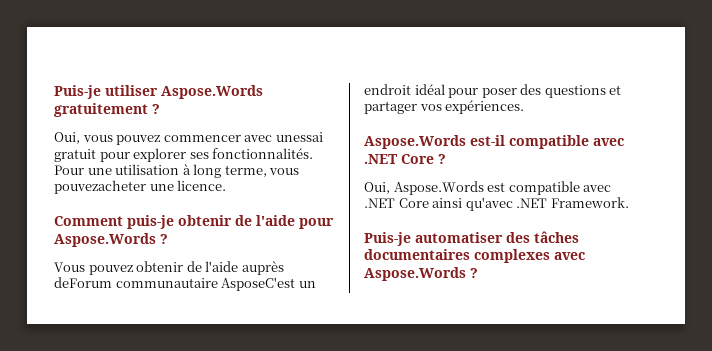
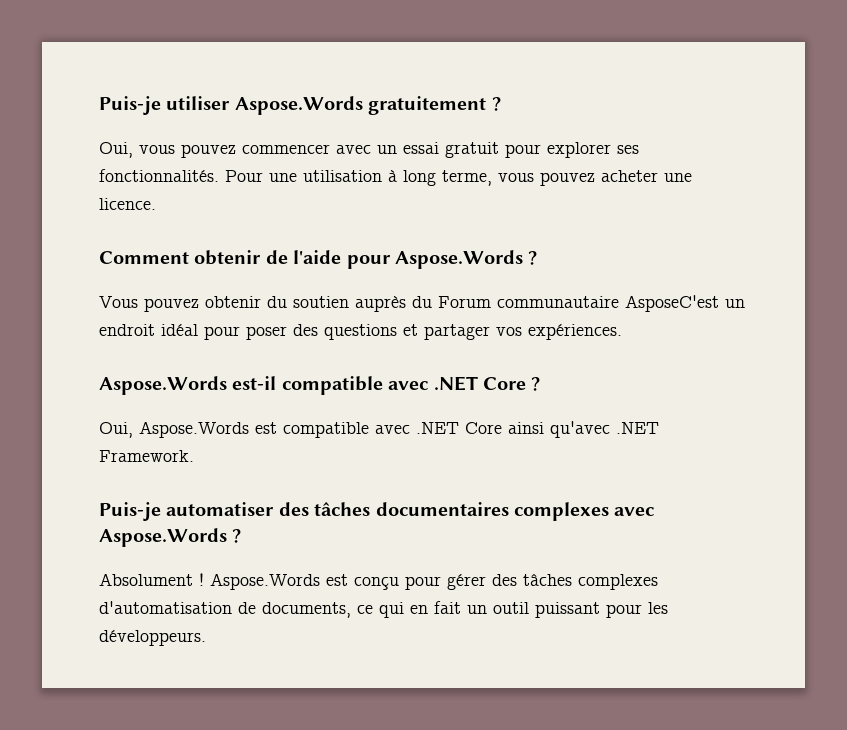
- Oui, vous pouvez commencer avec unessai gratuit pour explorer ses fonctionnalités.
+ Oui, vous pouvez commencer avec un essai gratuit pour explorer ses fonctionnalités.
- Pour une utilisation à long terme, vous pouvezacheter une licence.
+ Pour une utilisation à long terme, vous pouvez acheter une licence.
- Comment puis-je obtenir de l'aide pour Aspose.Words ?
+ Comment obtenir de l'aide pour Aspose.Words ?
- Vous pouvez obtenir de l'aide auprès deForum communautaire AsposeC'est un endroit idéal pour poser des questions et partager vos expériences.
+ Vous pouvez obtenir du soutien auprès du Forum communautaire AsposeC'est un endroit idéal pour poser des questions et partager vos expériences.
+ Absolument ! Aspose.Words est conçu pour gérer des tâches complexes d'automatisation de documents, ce qui en fait un outil puissant pour les développeurs.

